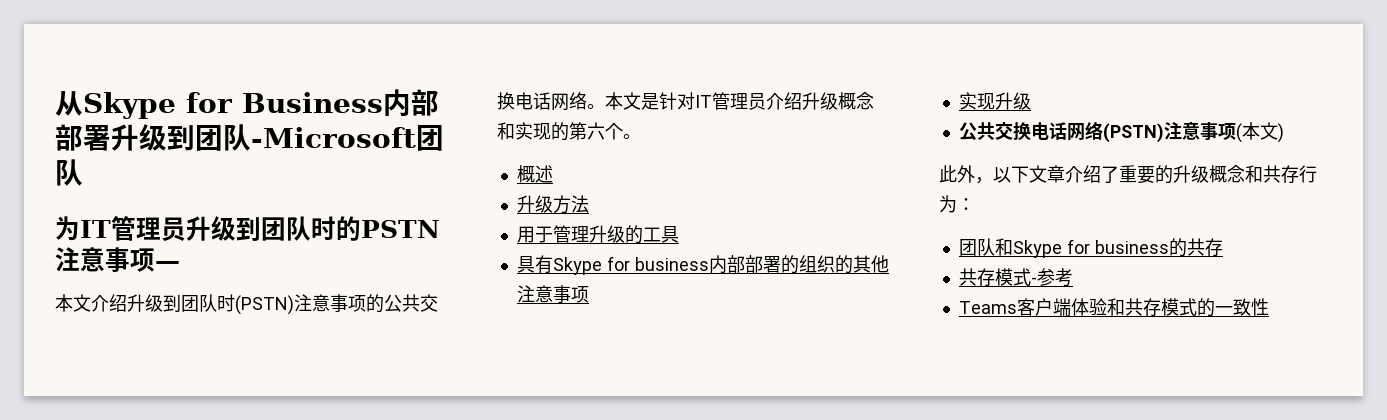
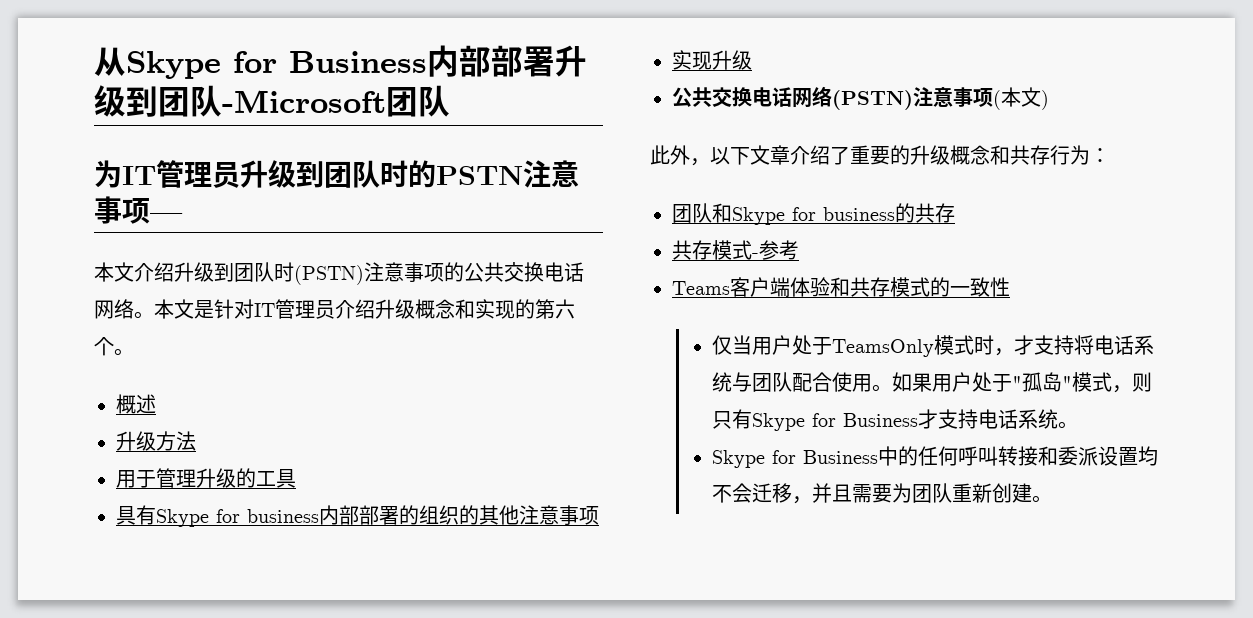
+ 仅当用户处于TeamsOnly模式时，才支持将电话系统与团队配合使用。如果用户处于"孤岛"模式，则只有Skype for Business才支持电话系统。
+ Skype for Business中的任何呼叫转接和委派设置均不会迁移，并且需要为团队重新创建。

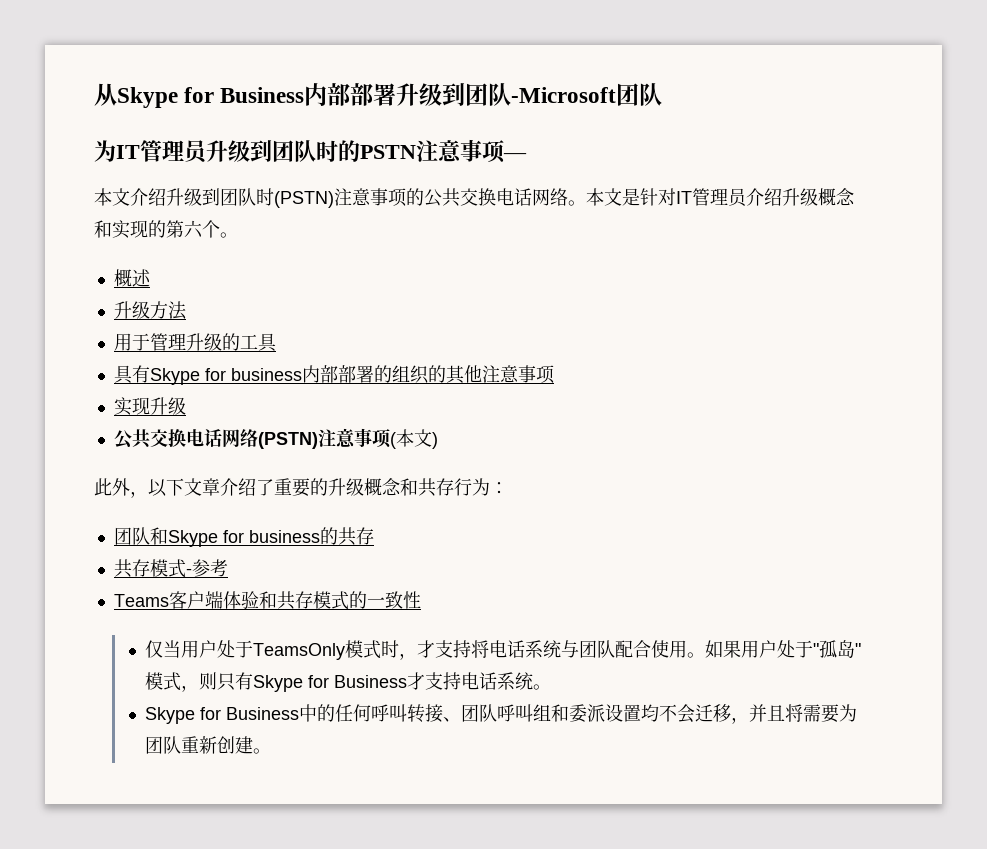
- Skype for Business中的任何呼叫转接和委派设置均不会迁移，并且需要为团队重新创建。
+ Skype for Business中的任何呼叫转接、团队呼叫组和委派设置均不会迁移，并且将需要为团队重新创建。

